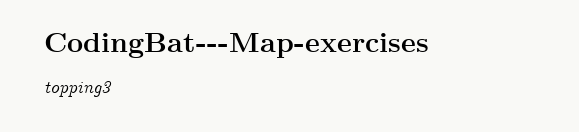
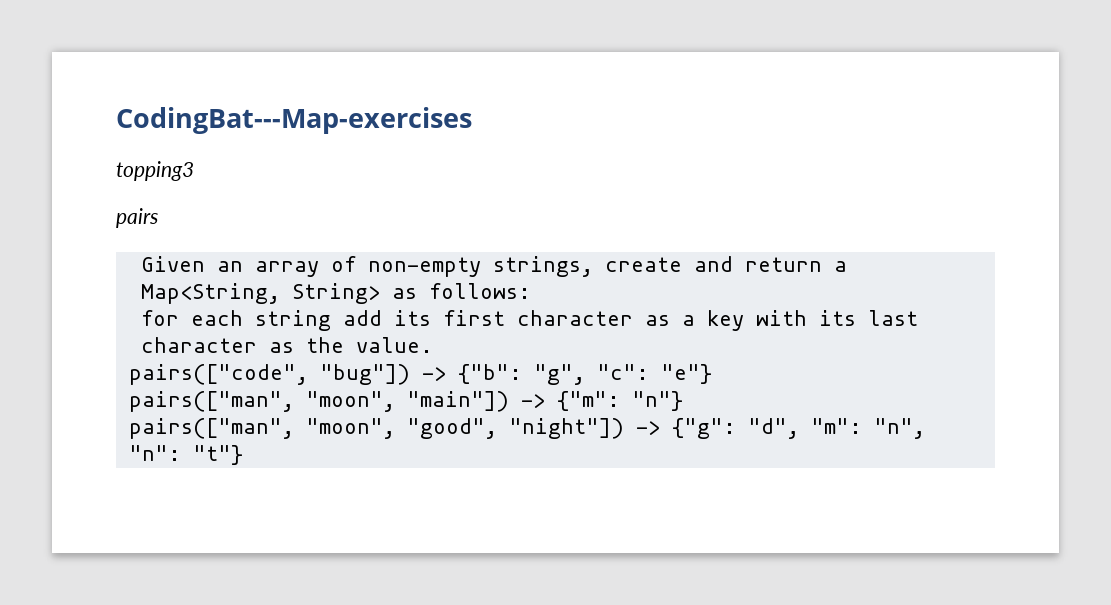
+ pairs
+ Given an array of non-empty strings, create and return a Map<String, String> as follows:
+ for each string add its first character as a key with its last character as the value.
+ pairs(["code", "bug"]) -> {"b": "g", "c": "e"}
+ pairs(["man", "moon", "main"]) -> {"m": "n"}
+ pairs(["man", "moon", "good", "night"]) -> {"g": "d", "m": "n", "n": "t"}

